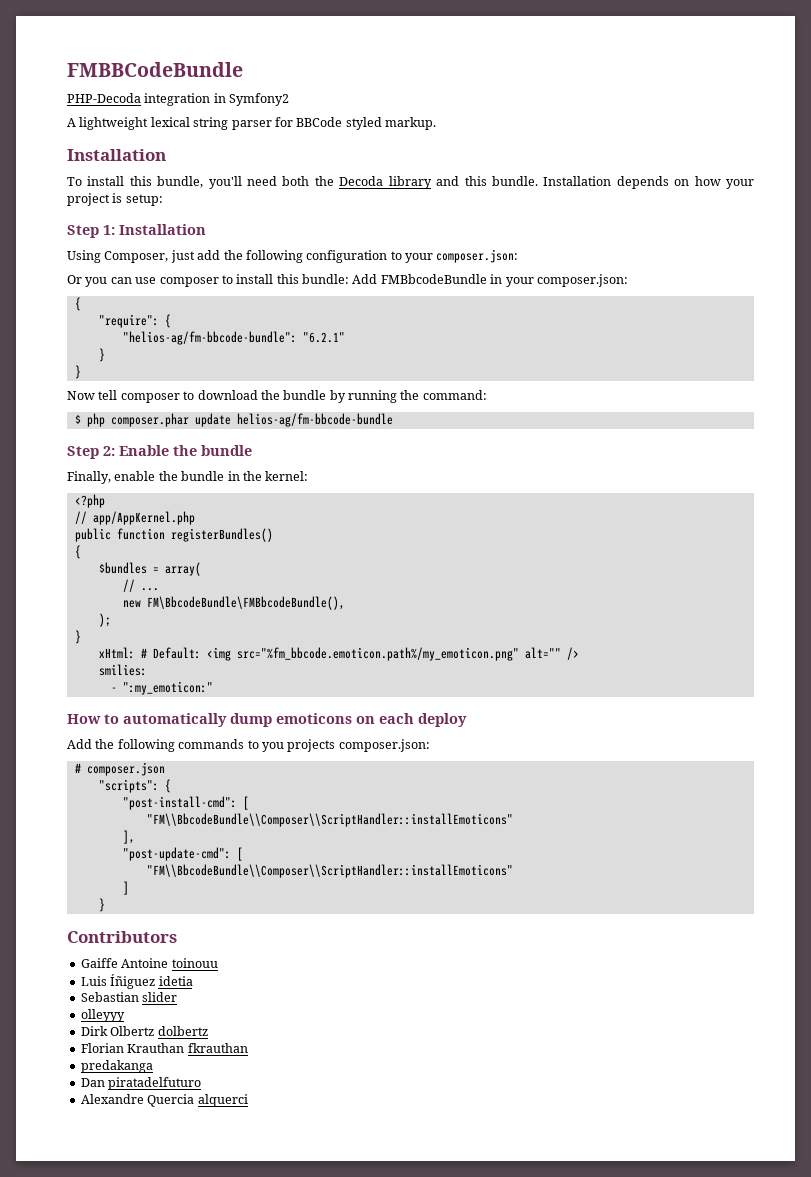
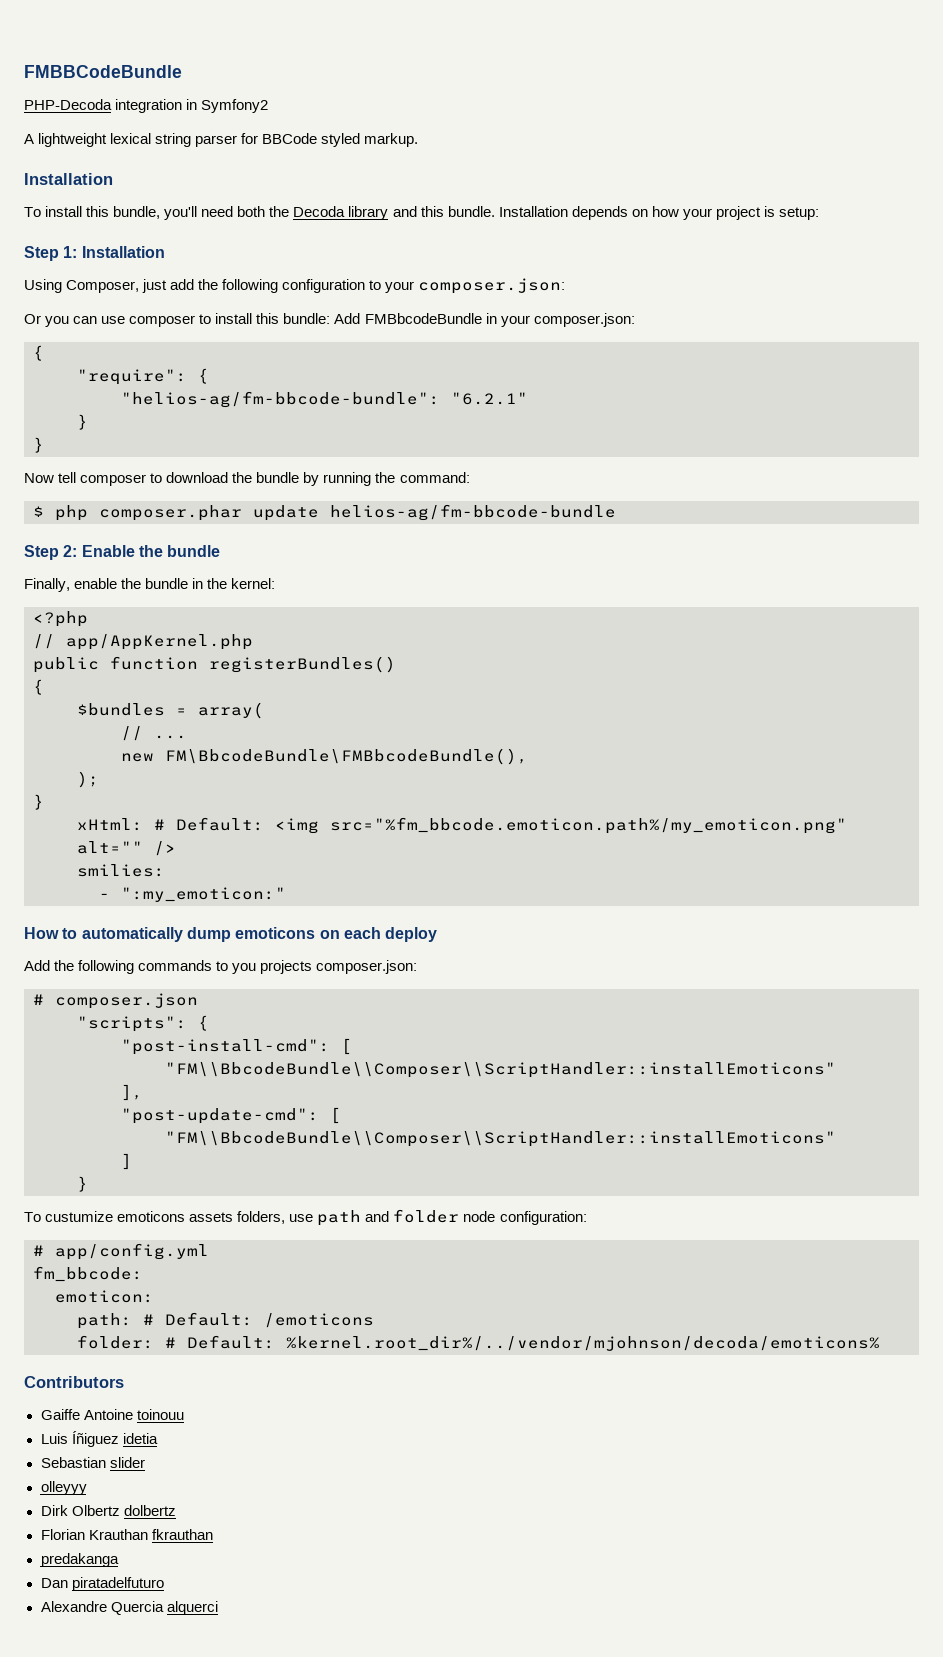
+ To custumize emoticons assets folders, use path and folder node configuration:
+ # app/config.yml
+ fm_bbcode:
+ emoticon:
+ path: # Default: /emoticons
+ folder: # Default: %kernel.root_dir%/../vendor/mjohnson/decoda/emoticons%

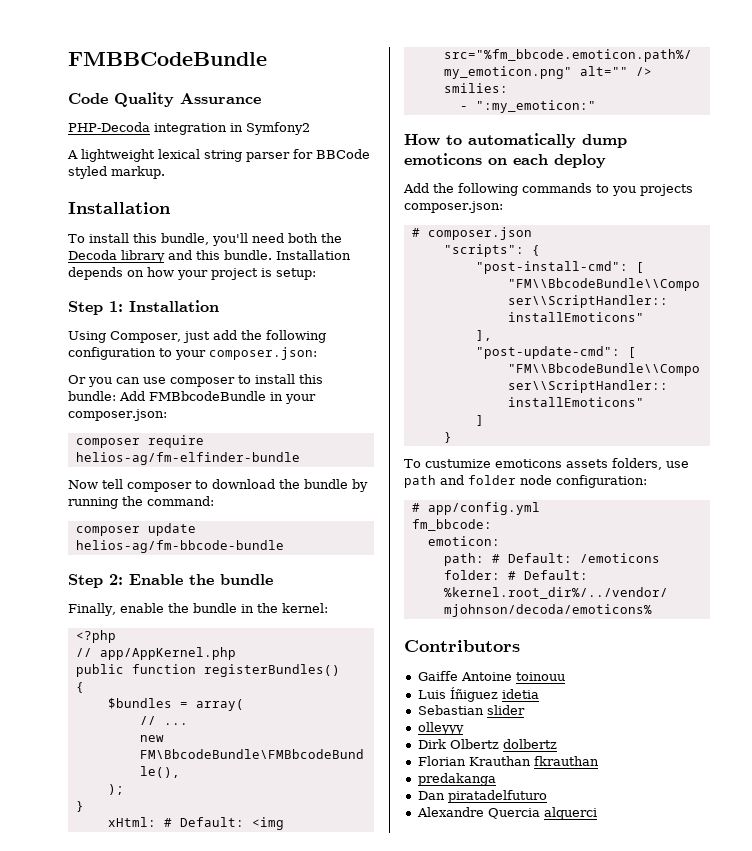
+ Code Quality Assurance
  Or you can use composer to install this bundle: Add FMBbcodeBundle in your composer.json:
- {
- "require": {
- "helios-ag/fm-bbcode-bundle": "6.2.1"
- }
- }
+ composer require helios-ag/fm-elfinder-bundle
- $ php composer.phar update helios-ag/fm-bbcode-bundle
+ composer update helios-ag/fm-bbcode-bundle

